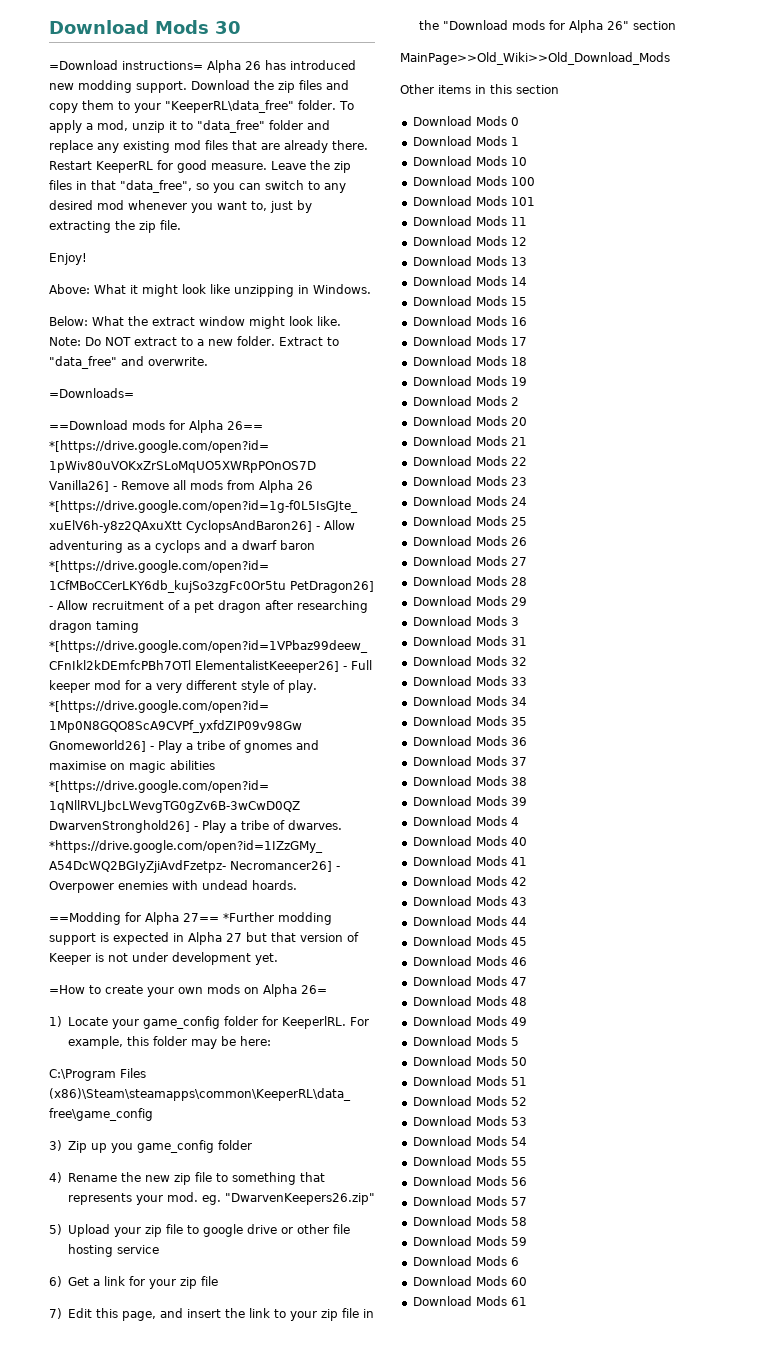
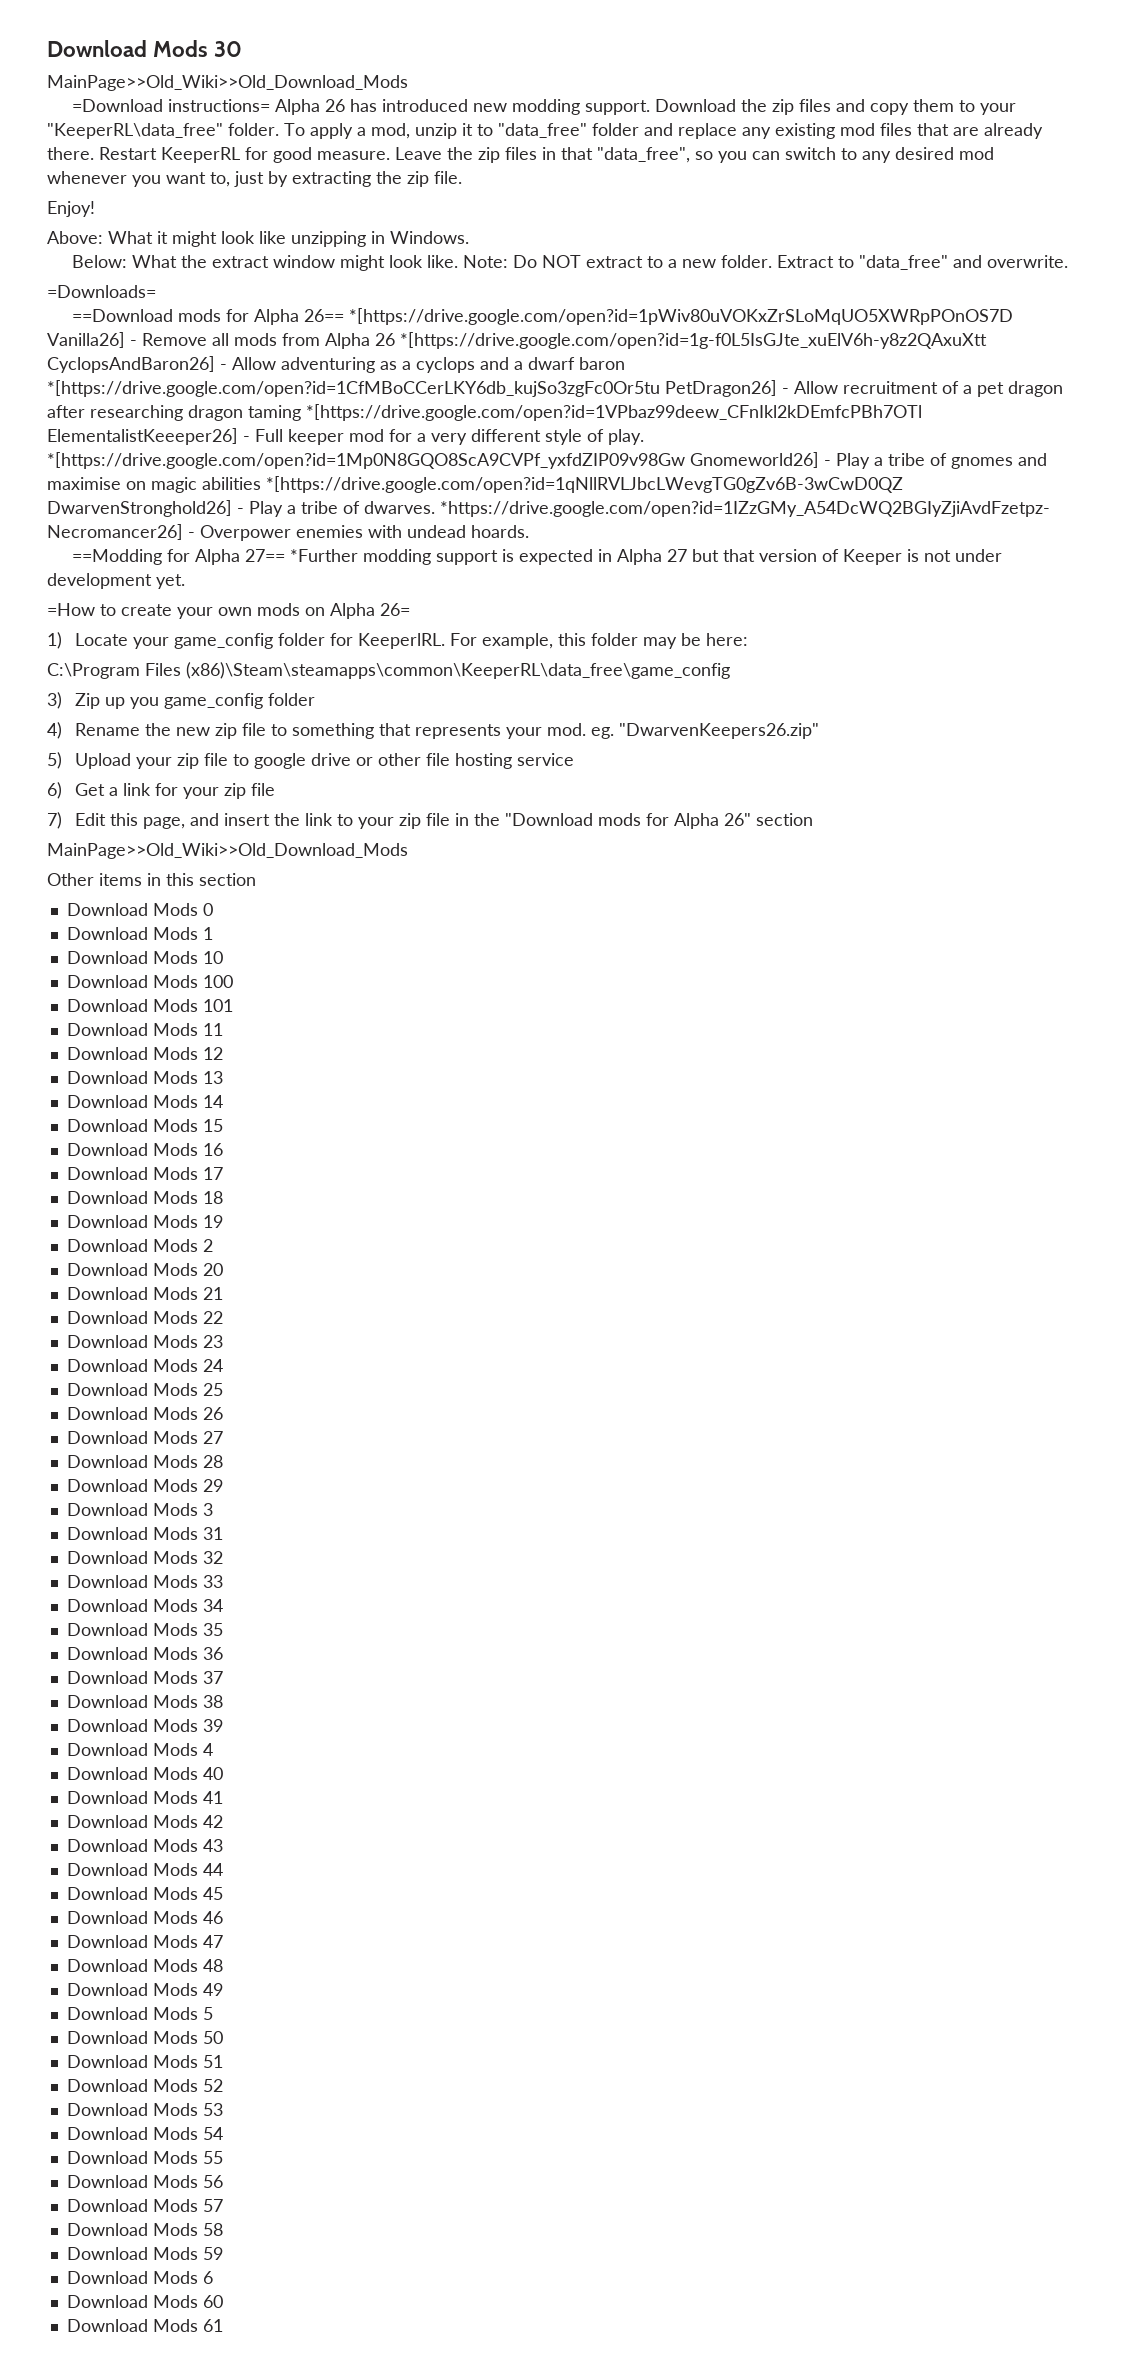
  Download Mods 30
+ MainPage>>Old_Wiki>>Old_Download_Mods

